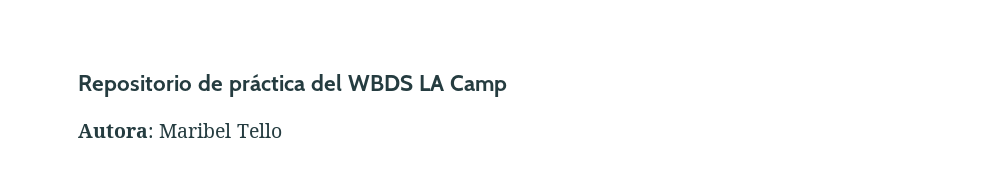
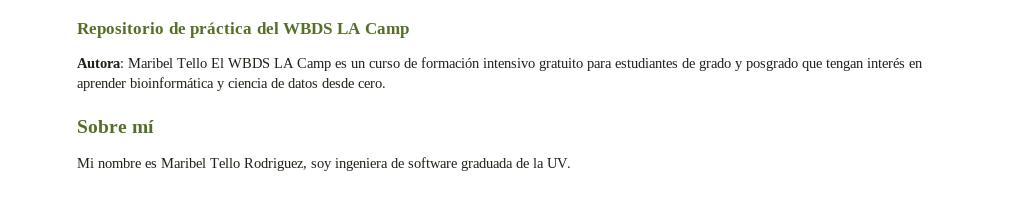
- Autora: Maribel Tello
+ Autora: Maribel Tello El WBDS LA Camp es un curso de formación intensivo gratuito para estudiantes de grado y posgrado que tengan interés en aprender bioinformática y ciencia de datos desde cero.
+ Sobre mí
+ Mi nombre es Maribel Tello Rodriguez, soy ingeniera de software graduada de la UV.

